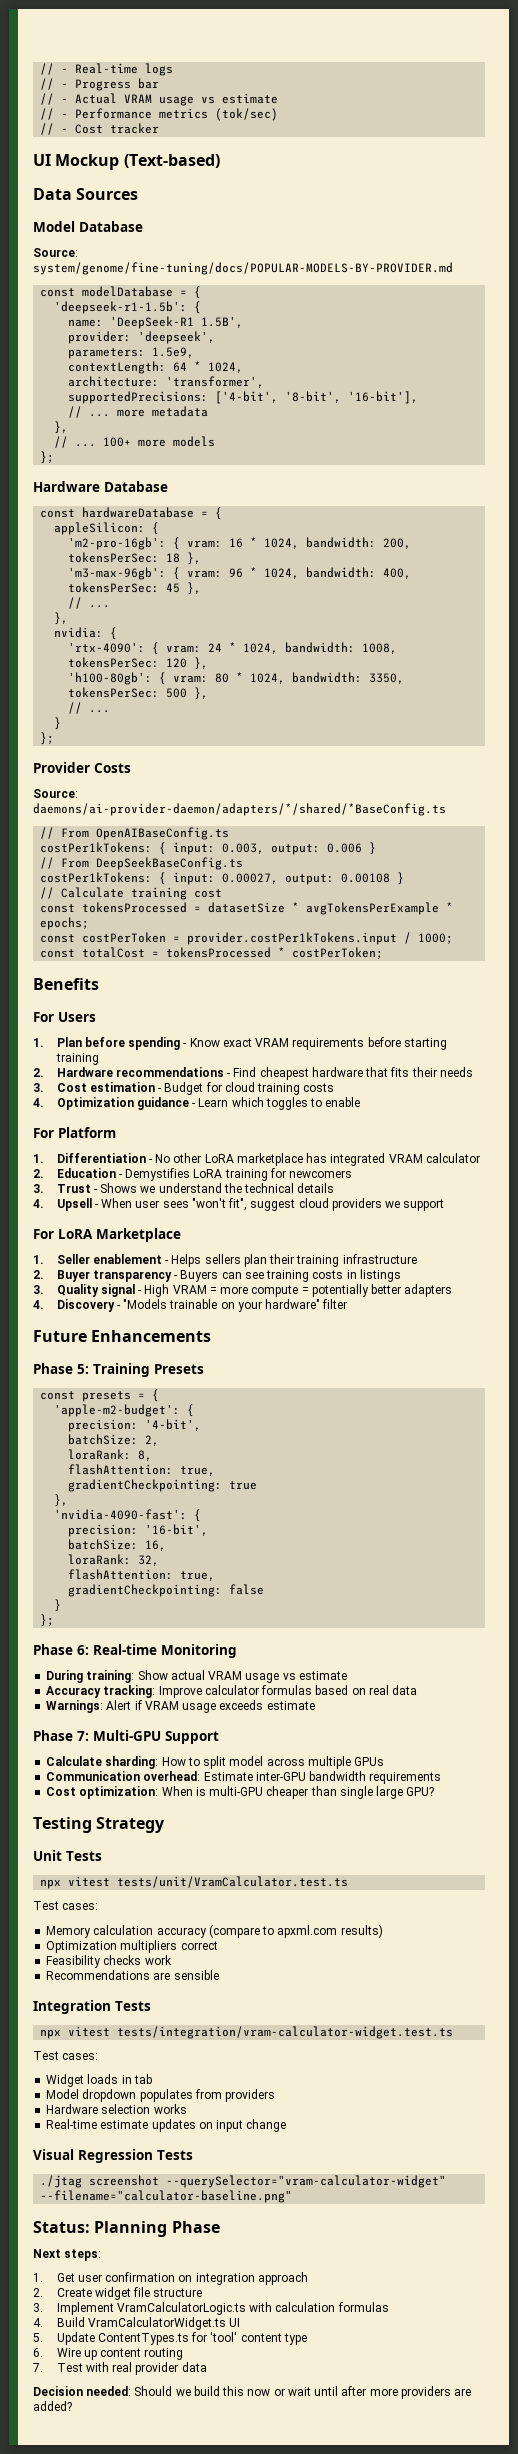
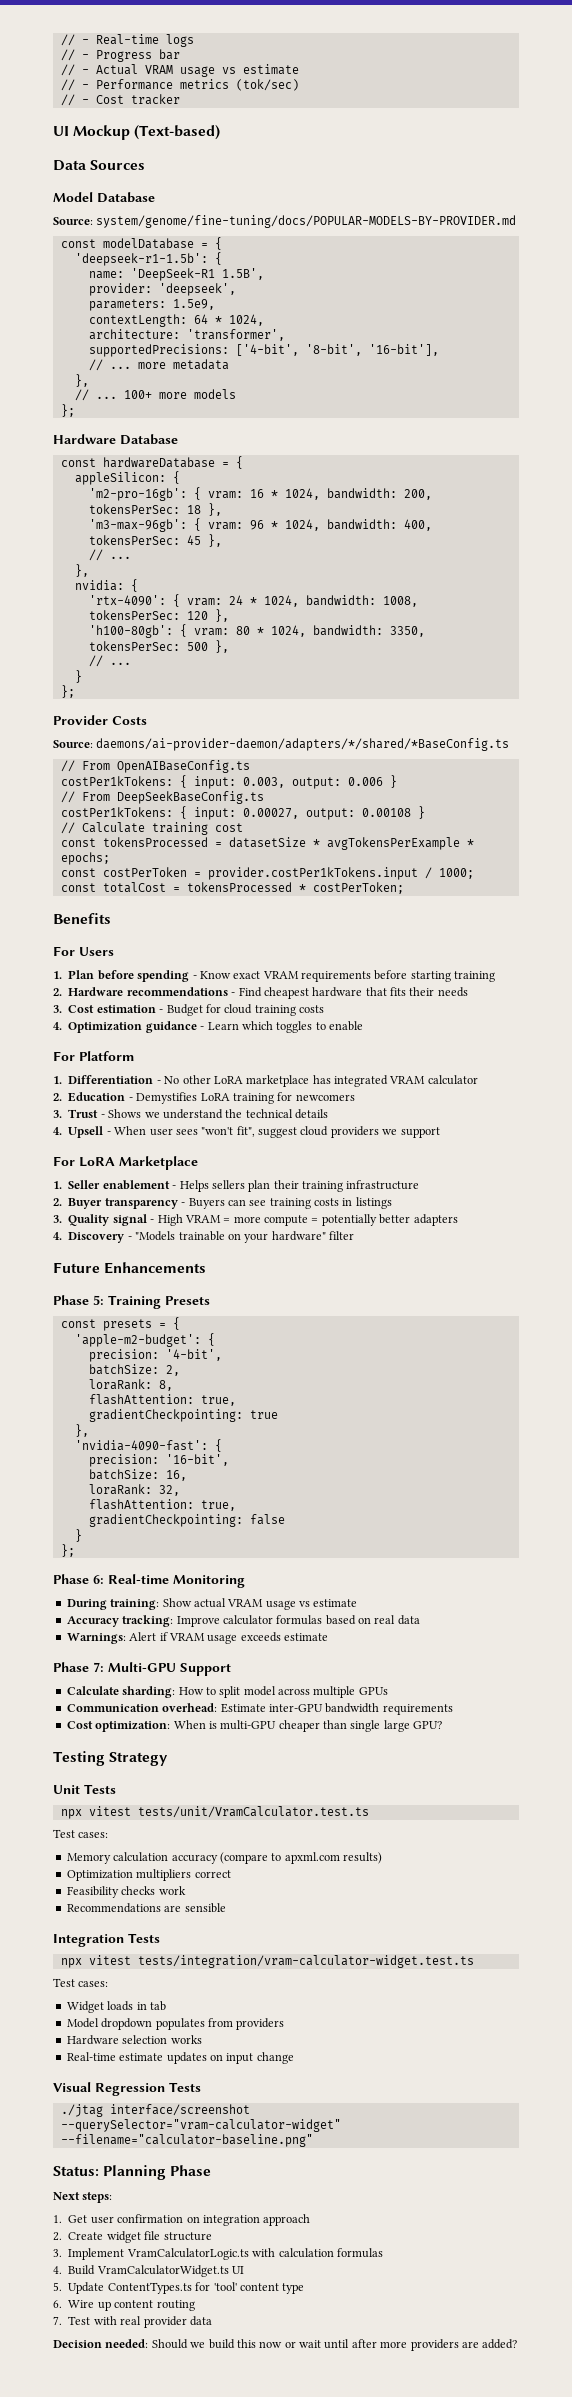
- ./jtag screenshot --querySelector="vram-calculator-widget" --filename="calculator-baseline.png"
+ ./jtag interface/screenshot --querySelector="vram-calculator-widget" --filename="calculator-baseline.png"

